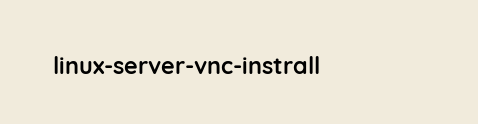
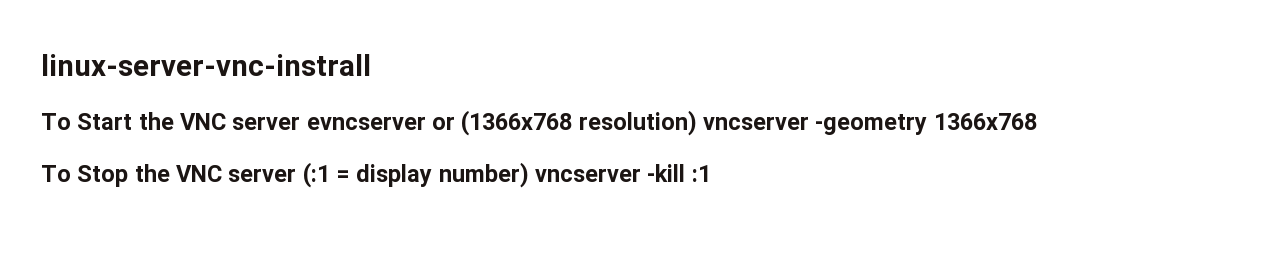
+ To Start the VNC server evncserver or (1366x768 resolution) vncserver -geometry 1366x768
+ To Stop the VNC server (:1 = display number) vncserver -kill :1

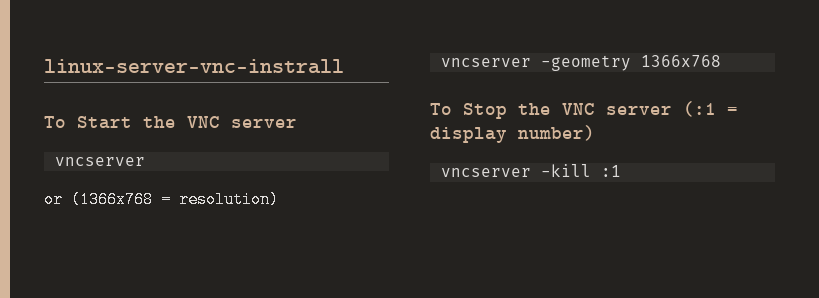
- To Start the VNC server evncserver or (1366x768 resolution) vncserver -geometry 1366x768
+ To Start the VNC server
+ vncserver
+ or (1366x768 = resolution)
+ vncserver -geometry 1366x768
- To Stop the VNC server (:1 = display number) vncserver -kill :1
+ To Stop the VNC server (:1 = display number)
+ vncserver -kill :1

